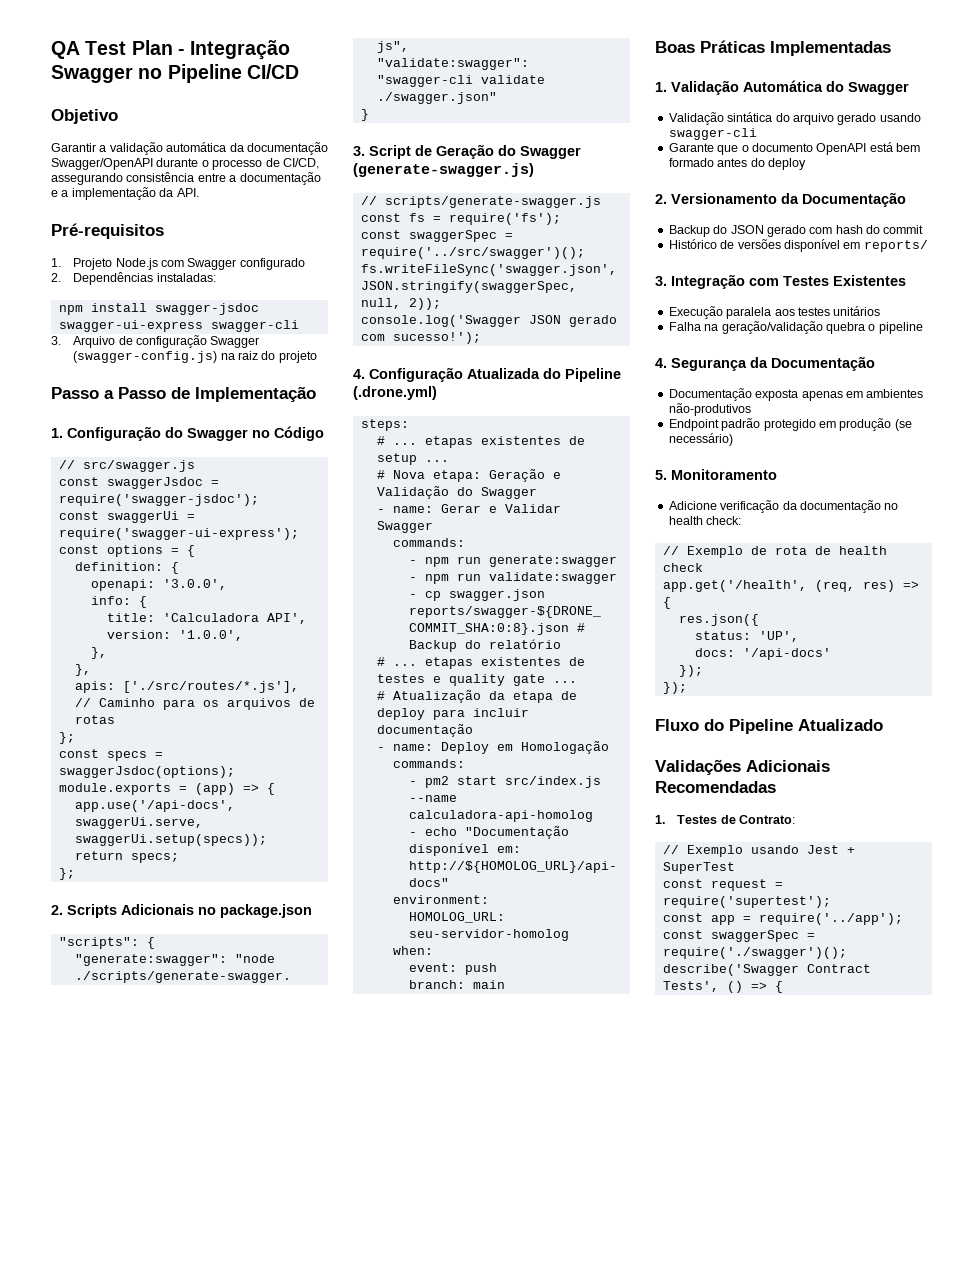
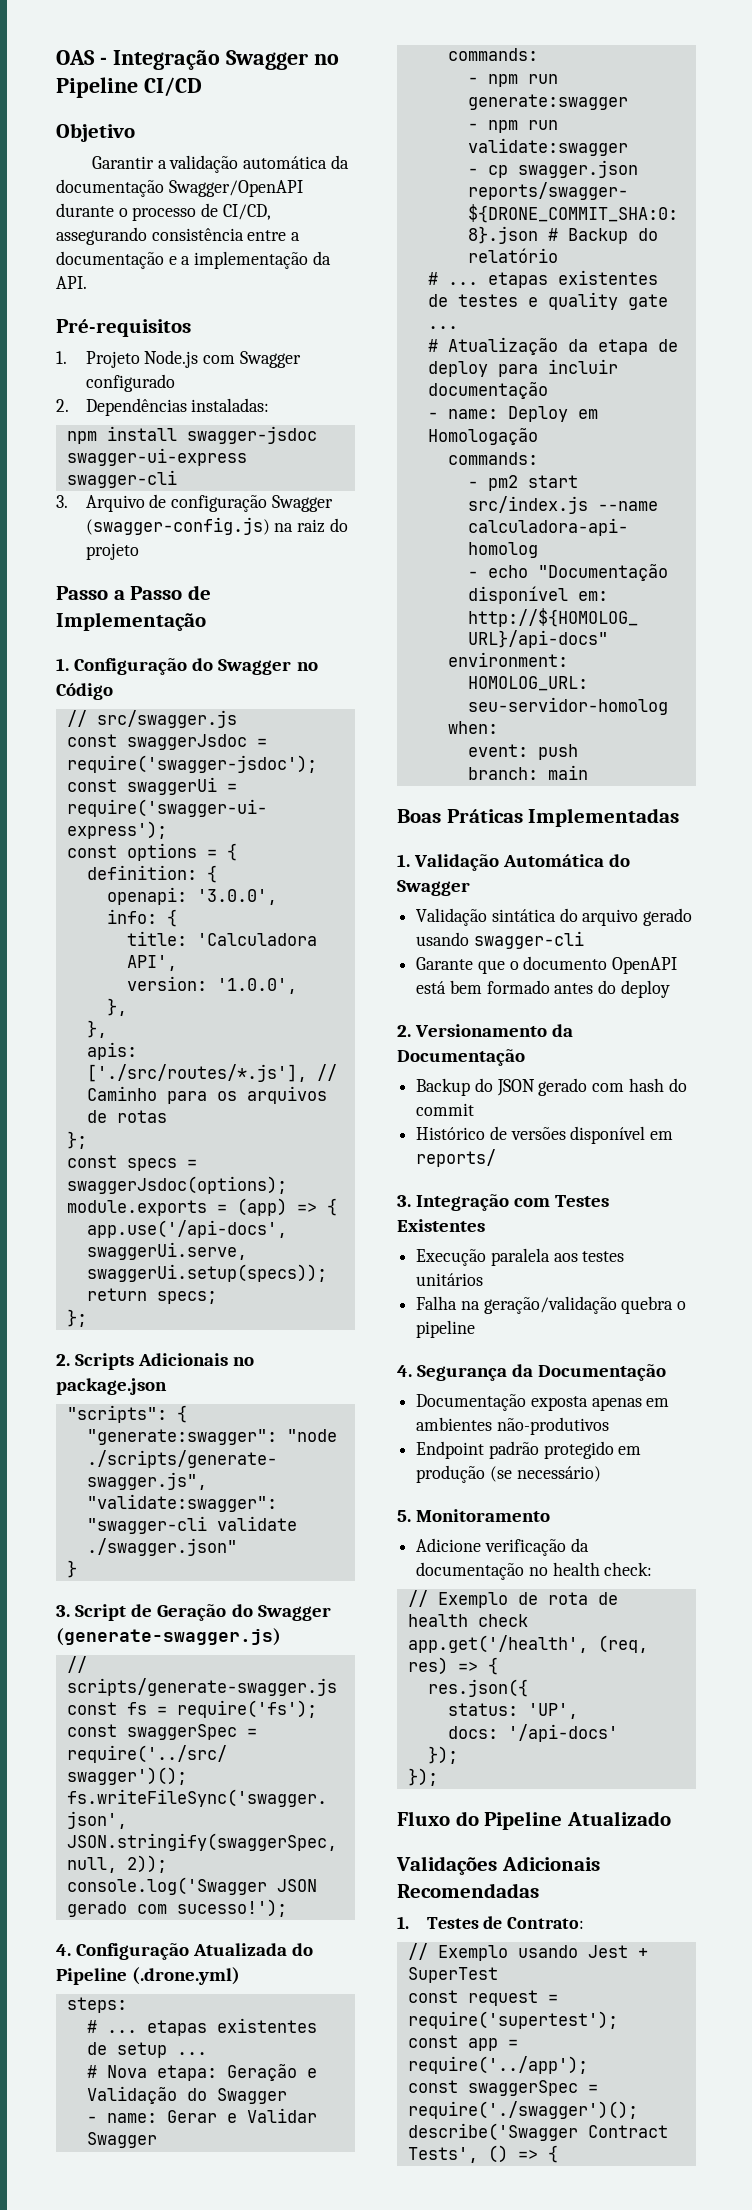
- QA Test Plan - Integração Swagger no Pipeline CI/CD
+ OAS - Integração Swagger no Pipeline CI/CD

